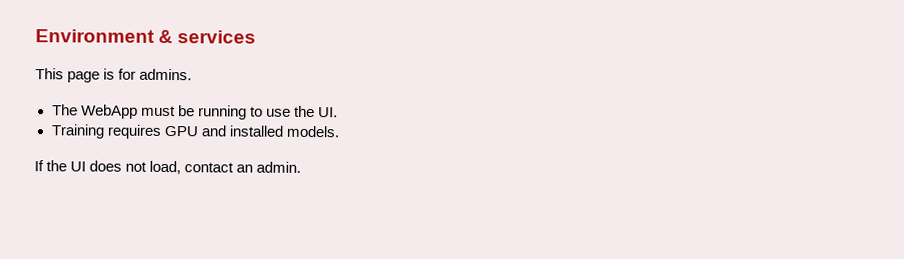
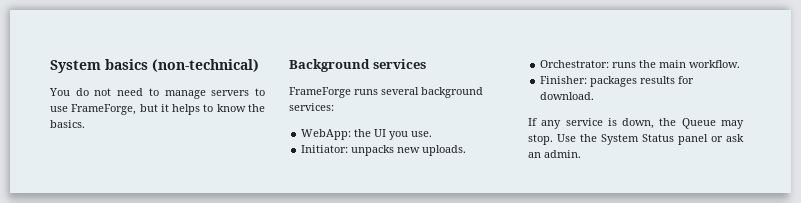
- Environment & services
- This page is for admins.
- The WebApp must be running to use the UI.
- Training requires GPU and installed models.
- If the UI does not load, contact an admin.
+ System basics (non-technical)
+ You do not need to manage servers to use FrameForge, but it helps to know the basics.
+ Background services
+ FrameForge runs several background services:
+ WebApp: the UI you use.
+ Initiator: unpacks new uploads.
+ Orchestrator: runs the main workflow.
+ Finisher: packages results for download.
+ If any service is down, the Queue may stop. Use the System Status panel or ask an admin.

